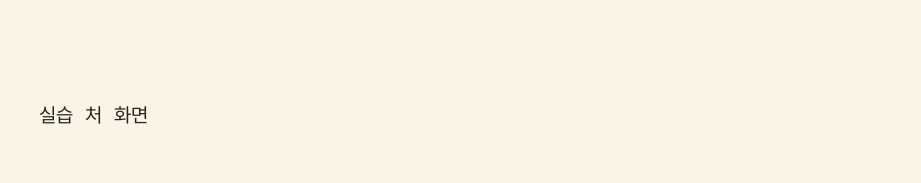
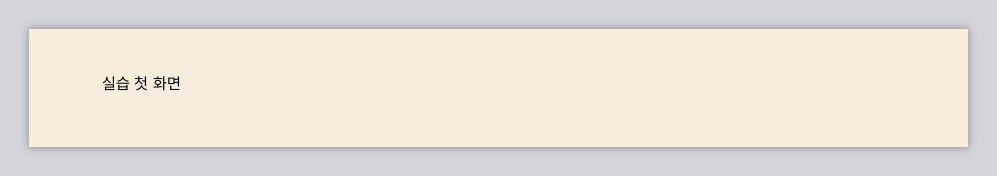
- 실습 처 화면
+ 실습 첫 화면

